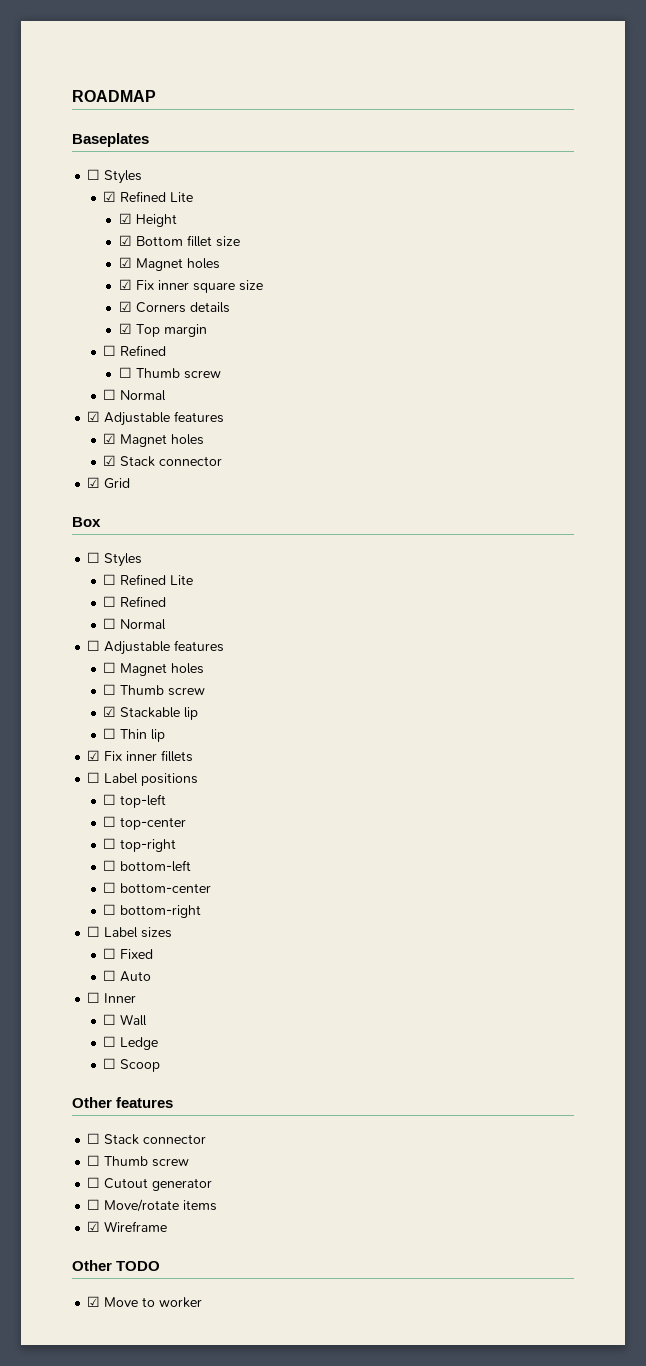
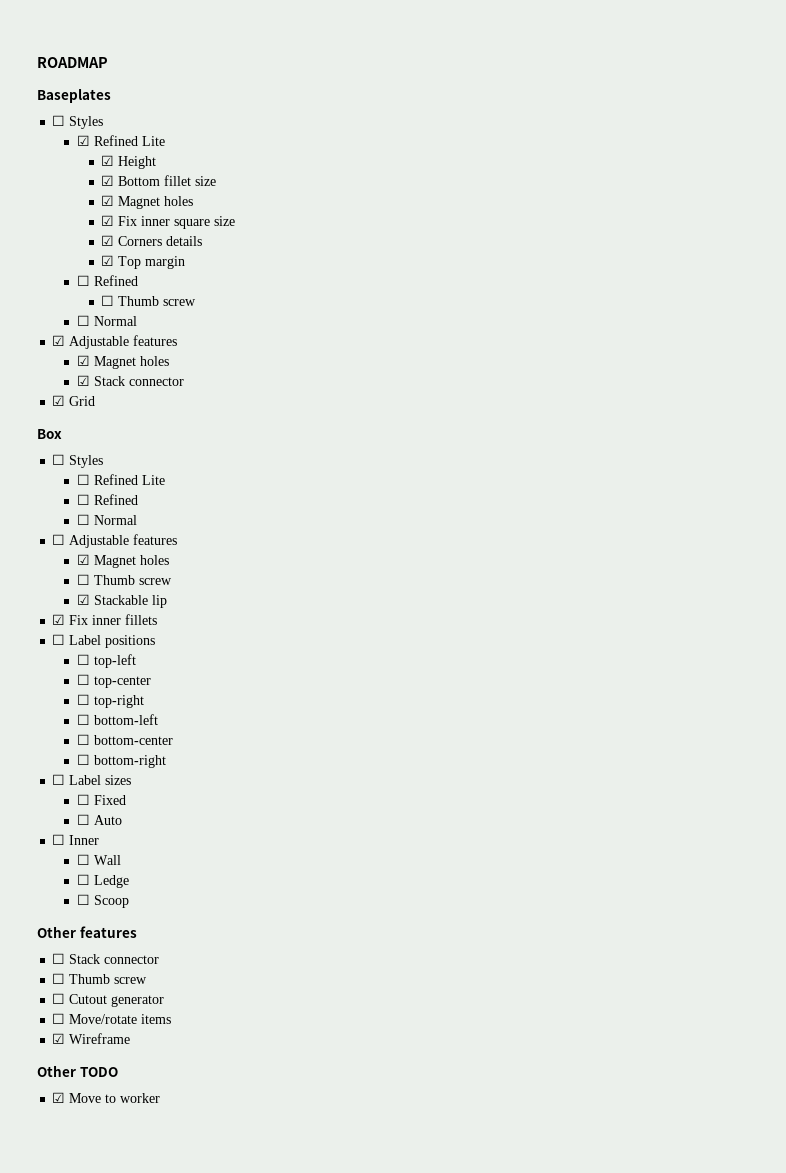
  ☐ Adjustable features
- ☐ Magnet holes
+ ☑ Magnet holes
- ☐ Thin lip

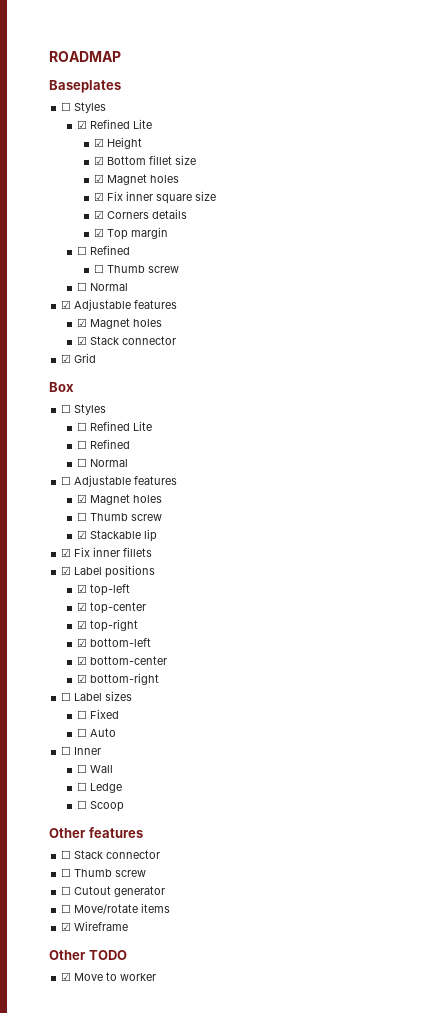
- ☐ Label positions
+ ☑ Label positions
- ☐ top-left
+ ☑ top-left
- ☐ top-center
+ ☑ top-center
- ☐ top-right
+ ☑ top-right
- ☐ bottom-left
+ ☑ bottom-left
- ☐ bottom-center
+ ☑ bottom-center
- ☐ bottom-right
+ ☑ bottom-right

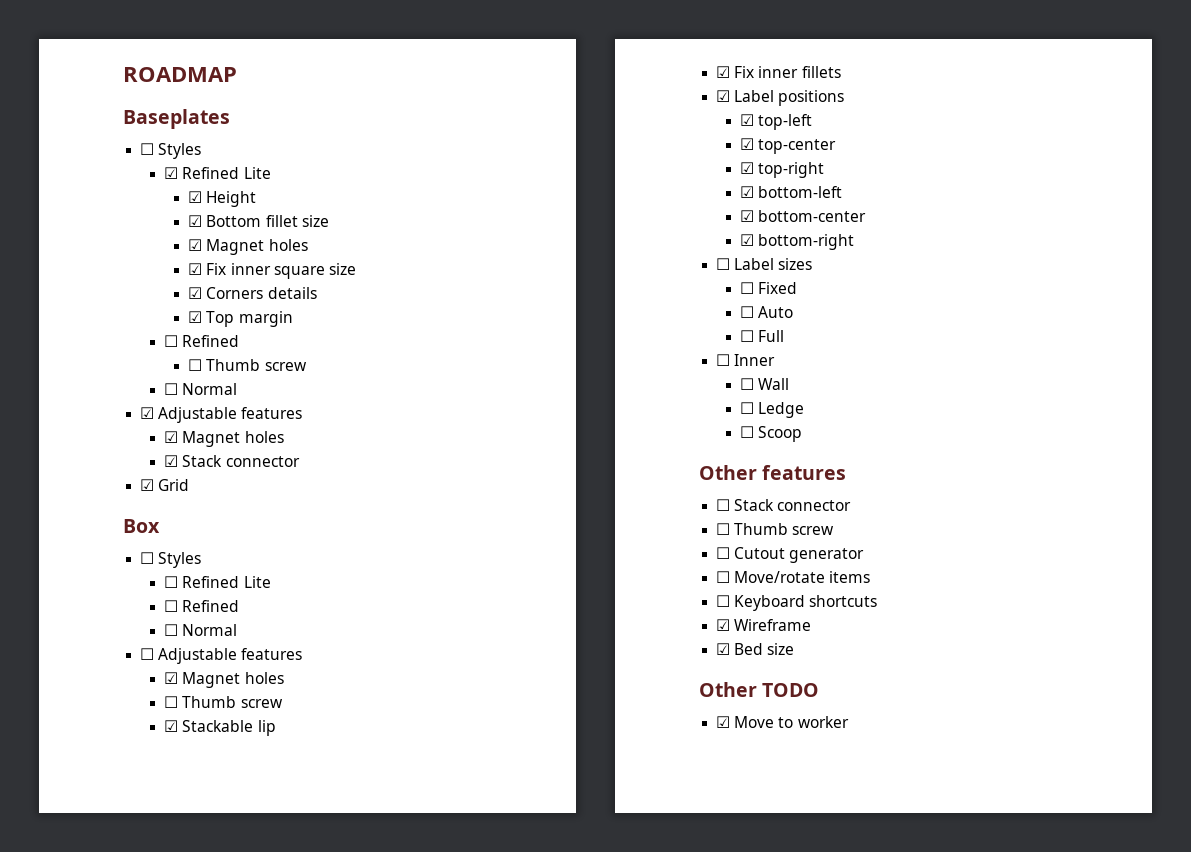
+ ☐ Full
+ ☐ Keyboard shortcuts
+ ☑ Bed size

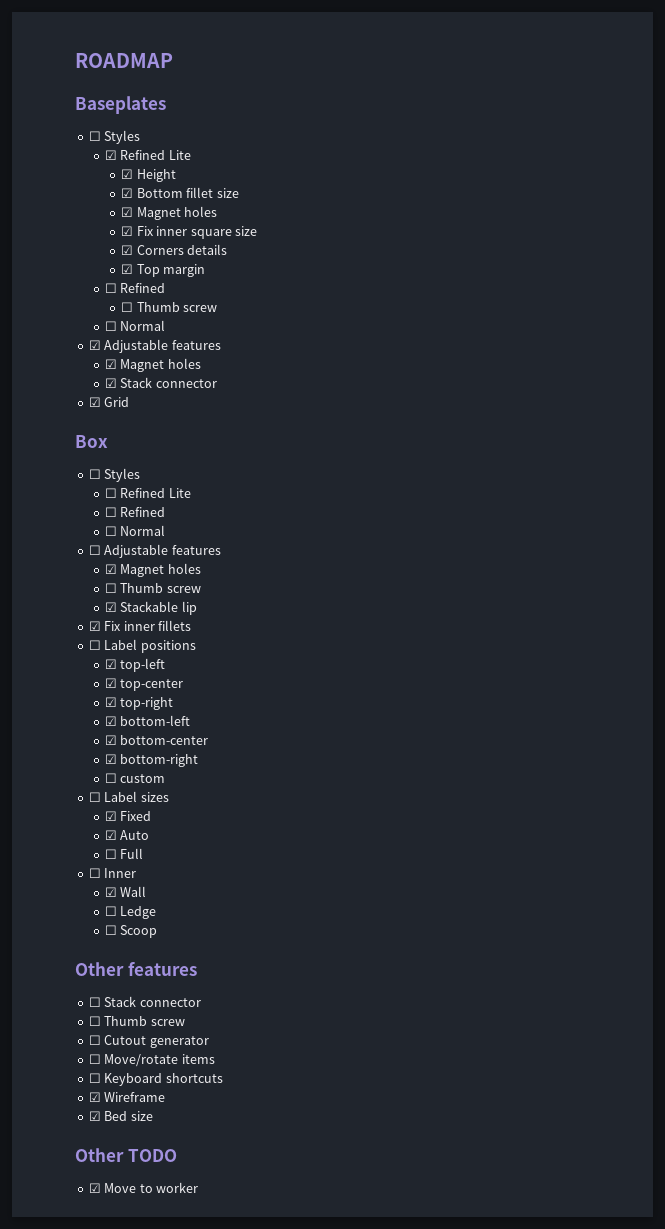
- ☑ Label positions
+ ☐ Label positions
+ ☐ custom
- ☐ Fixed
+ ☑ Fixed
- ☐ Auto
+ ☑ Auto
- ☐ Wall
+ ☑ Wall

